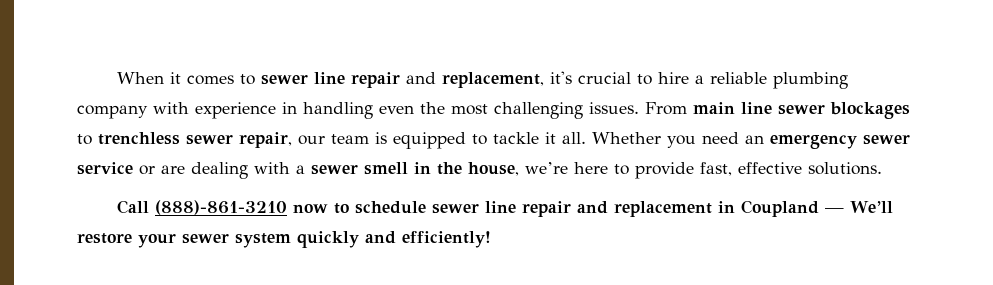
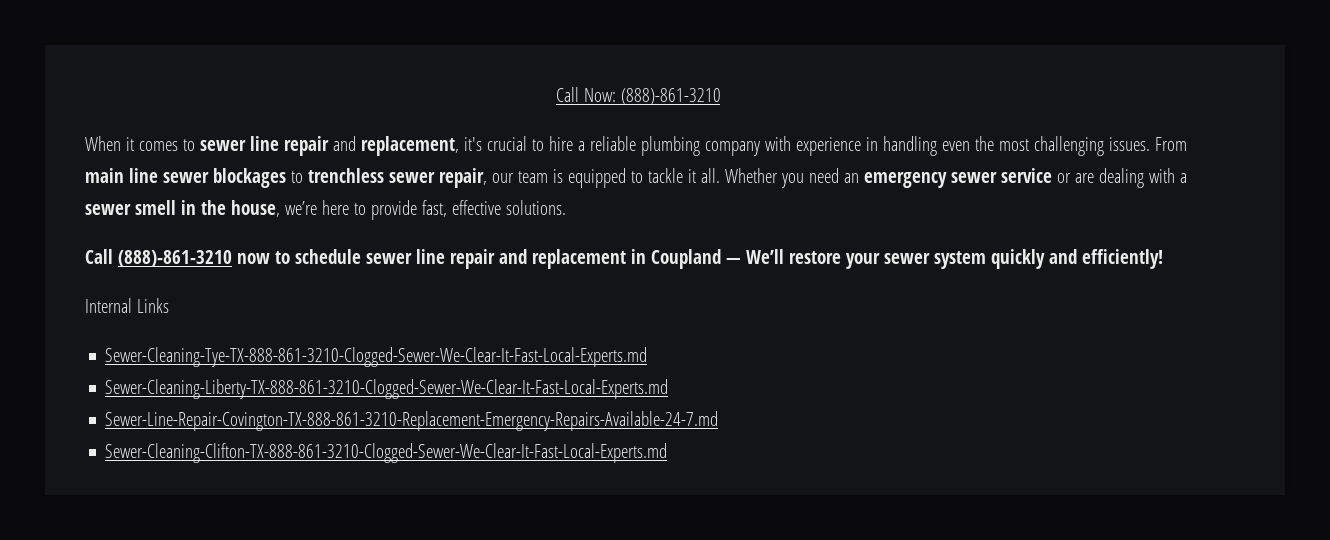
+ Call Now: (888)-861-3210
+ Internal Links
+ Sewer-Cleaning-Tye-TX-888-861-3210-Clogged-Sewer-We-Clear-It-Fast-Local-Experts.md
+ Sewer-Cleaning-Liberty-TX-888-861-3210-Clogged-Sewer-We-Clear-It-Fast-Local-Experts.md
+ Sewer-Line-Repair-Covington-TX-888-861-3210-Replacement-Emergency-Repairs-Available-24-7.md
+ Sewer-Cleaning-Clifton-TX-888-861-3210-Clogged-Sewer-We-Clear-It-Fast-Local-Experts.md

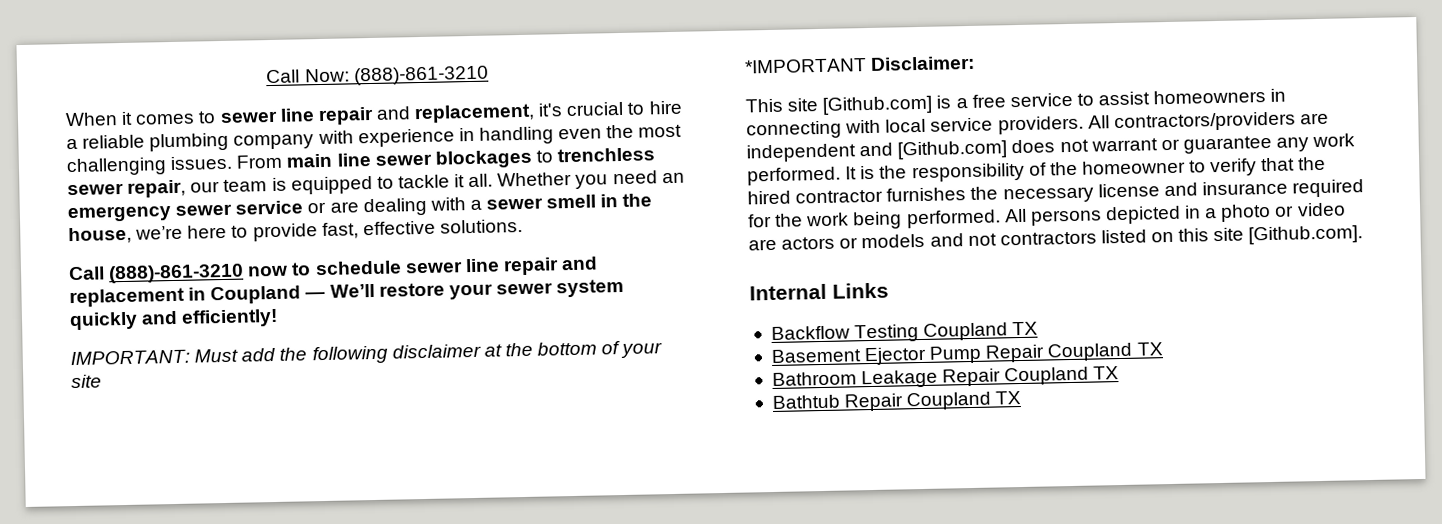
+ IMPORTANT: Must add the following disclaimer at the bottom of your site
+ *IMPORTANT Disclaimer:
+ This site [Github.com] is a free service to assist homeowners in connecting with local service providers. All contractors/providers are independent and [Github.com] does not warrant or guarantee any work performed. It is the responsibility of the homeowner to verify that the hired contractor furnishes the necessary license and insurance required for the work being performed. All persons depicted in a photo or video are actors or models and not contractors listed on this site [Github.com].
  Internal Links
- Sewer-Cleaning-Tye-TX-888-861-3210-Clogged-Sewer-We-Clear-It-Fast-Local-Experts.md
- Sewer-Cleaning-Liberty-TX-888-861-3210-Clogged-Sewer-We-Clear-It-Fast-Local-Experts.md
- Sewer-Line-Repair-Covington-TX-888-861-3210-Replacement-Emergency-Repairs-Available-24-7.md
- Sewer-Cleaning-Clifton-TX-888-861-3210-Clogged-Sewer-We-Clear-It-Fast-Local-Experts.md
+ Backflow Testing Coupland TX
+ Basement Ejector Pump Repair Coupland TX
+ Bathroom Leakage Repair Coupland TX
+ Bathtub Repair Coupland TX

